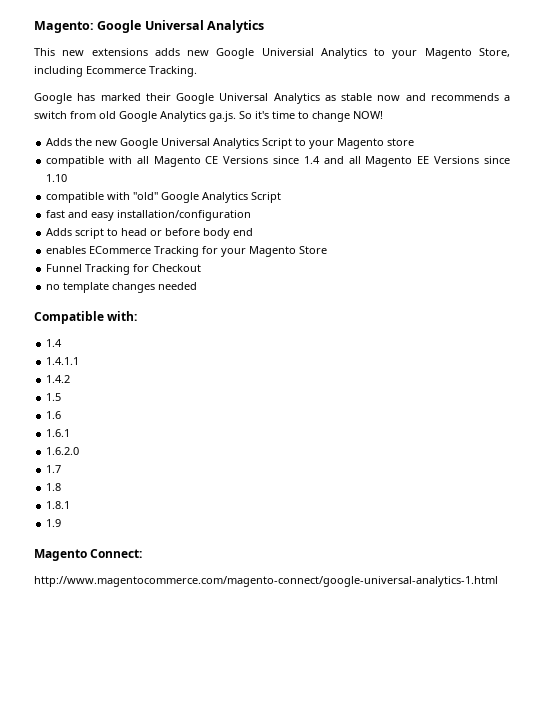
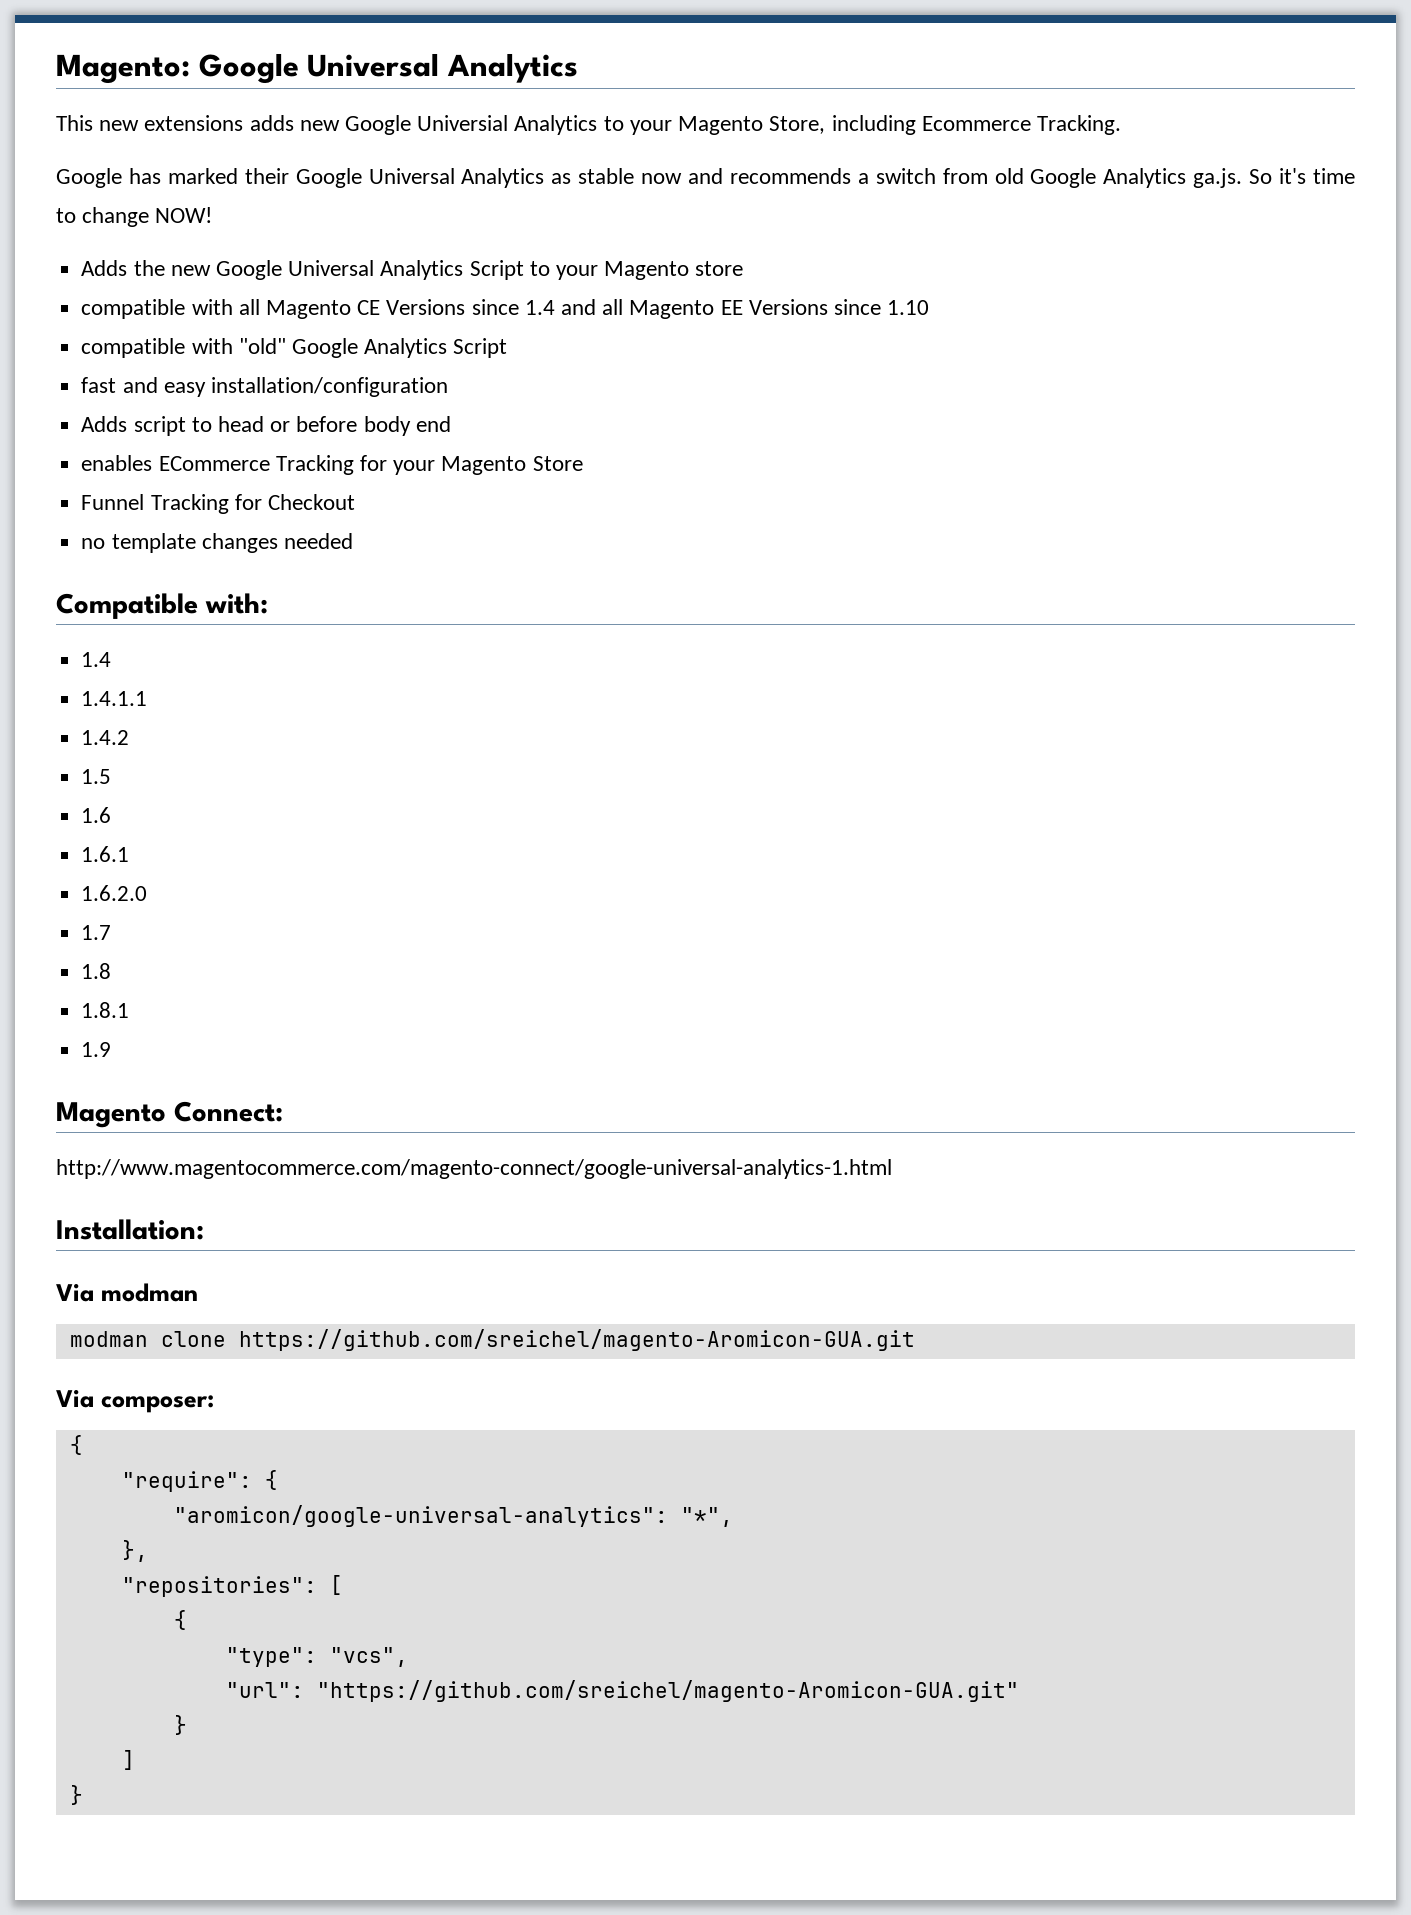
+ Installation:
+ Via modman
+ modman clone https://github.com/sreichel/magento-Aromicon-GUA.git
+ Via composer:
+ {
+ "require": {
+ "aromicon/google-universal-analytics": "*",
+ },
+ "repositories": [
+ {
+ "type": "vcs",
+ "url": "https://github.com/sreichel/magento-Aromicon-GUA.git"
+ }
+ ]
+ }

